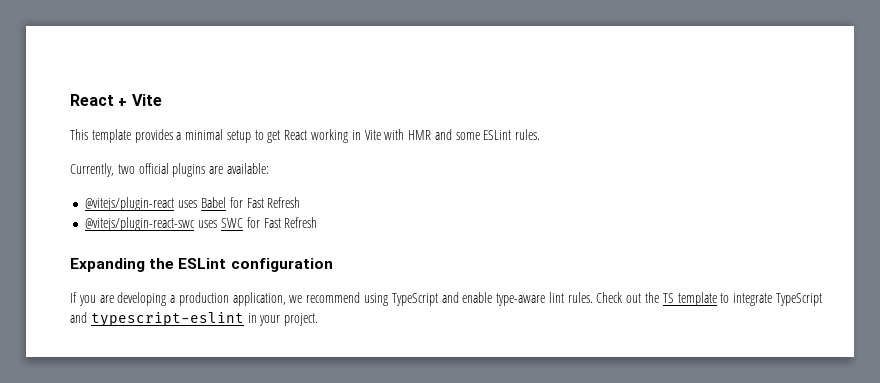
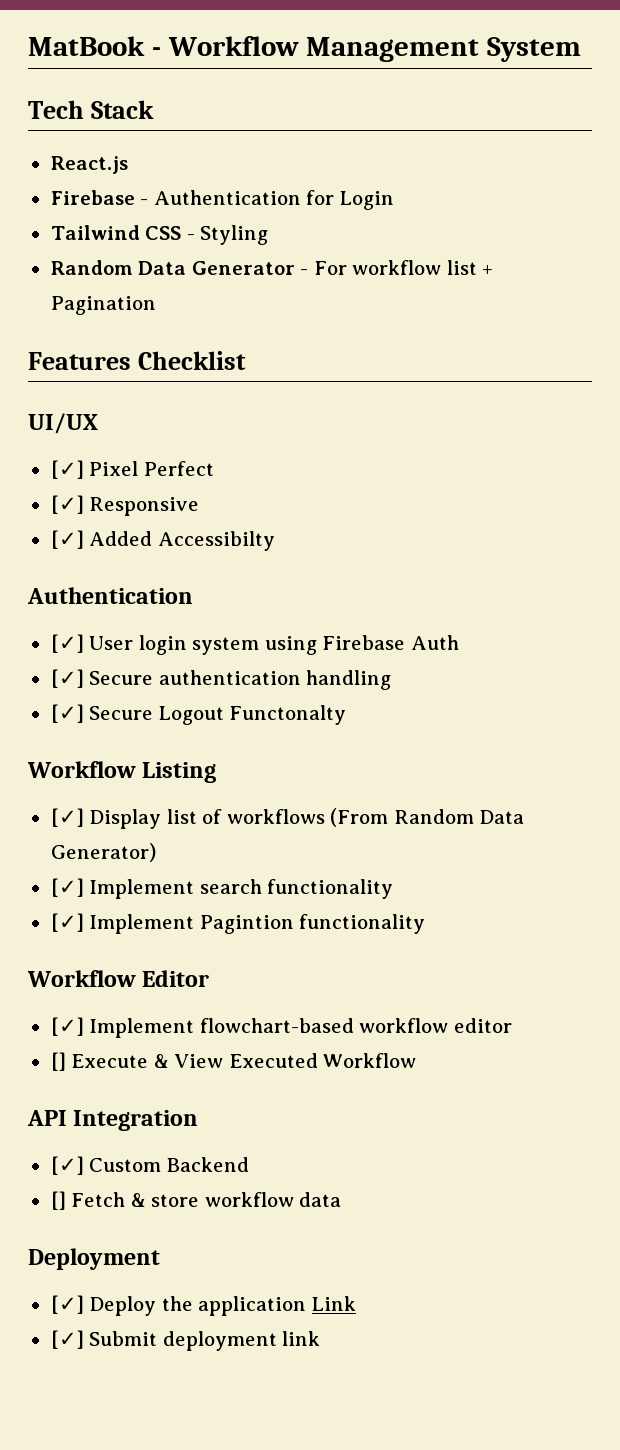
- React + Vite
- This template provides a minimal setup to get React working in Vite with HMR and some ESLint rules.
- Currently, two official plugins are available:
- @vitejs/plugin-react uses Babel for Fast Refresh
- @vitejs/plugin-react-swc uses SWC for Fast Refresh
- Expanding the ESLint configuration
- If you are developing a production application, we recommend using TypeScript and enable type-aware lint rules. Check out the TS template to integrate TypeScript and typescript-eslint in your project.
+ MatBook - Workflow Management System
+ Tech Stack
+ React.js
+ Firebase - Authentication for Login
+ Tailwind CSS - Styling
+ Random Data Generator - For workflow list + Pagination
+ Features Checklist
+ UI/UX
+ [✓] Pixel Perfect
+ [✓] Responsive
+ [✓] Added Accessibilty
+ Authentication
+ [✓] User login system using Firebase Auth
+ [✓] Secure authentication handling
+ [✓] Secure Logout Functonalty
+ Workflow Listing
+ [✓] Display list of workflows (From Random Data Generator)
+ [✓] Implement search functionality
+ [✓] Implement Pagintion functionality
+ Workflow Editor
+ [✓] Implement flowchart-based workflow editor
+ [] Execute & View Executed Workflow
+ API Integration
+ [✓] Custom Backend
+ [] Fetch & store workflow data
+ Deployment
+ [✓] Deploy the application Link
+ [✓] Submit deployment link

